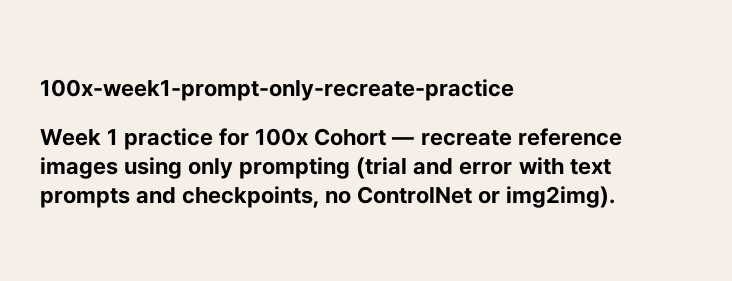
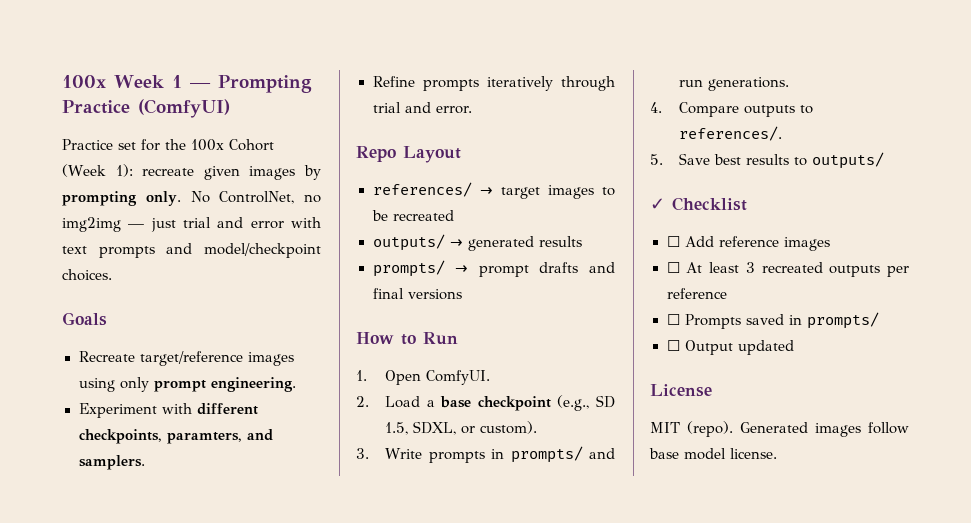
- 100x-week1-prompt-only-recreate-practice
- Week 1 practice for 100x Cohort — recreate reference images using only prompting (trial and error with text prompts and checkpoints, no ControlNet or img2img).
+ 100x Week 1 — Prompting Practice (ComfyUI)
+ Practice set for the 100x Cohort (Week 1): recreate given images by prompting only. No ControlNet, no img2img — just trial and error with text prompts and model/checkpoint choices.
+ Goals
+ Recreate target/reference images using only prompt engineering.
+ Experiment with different checkpoints, paramters, and samplers.
+ Refine prompts iteratively through trial and error.
+ Repo Layout
+ references/ → target images to be recreated
+ outputs/ → generated results
+ prompts/ → prompt drafts and final versions
+ How to Run
+ 1. Open ComfyUI.
+ 2. Load a base checkpoint (e.g., SD 1.5, SDXL, or custom).
+ 3. Write prompts in prompts/ and run generations.
+ 4. Compare outputs to references/.
+ 5. Save best results to outputs/
+ ✓ Checklist
+ ☐ Add reference images
+ ☐ At least 3 recreated outputs per reference
+ ☐ Prompts saved in prompts/
+ ☐ Output updated
+ License
+ MIT (repo). Generated images follow base model license.

